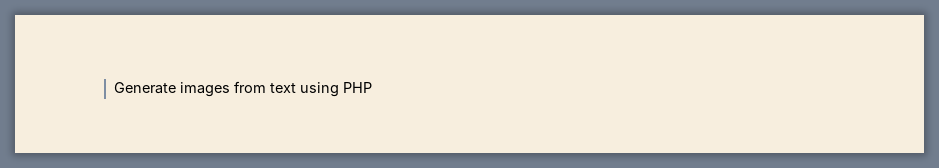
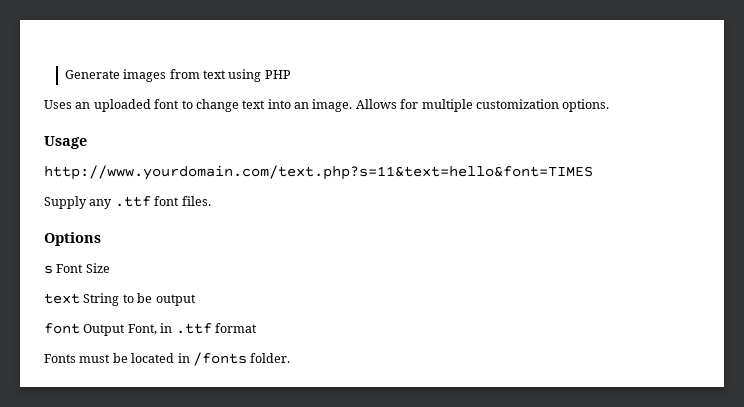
+ Uses an uploaded font to change text into an image. Allows for multiple customization options.
+ Usage
+ http://www.yourdomain.com/text.php?s=11&text=hello&font=TIMES
+ Supply any .ttf font files.
+ Options
+ s Font Size
+ text String to be output
+ font Output Font, in .ttf format
+ Fonts must be located in /fonts folder.

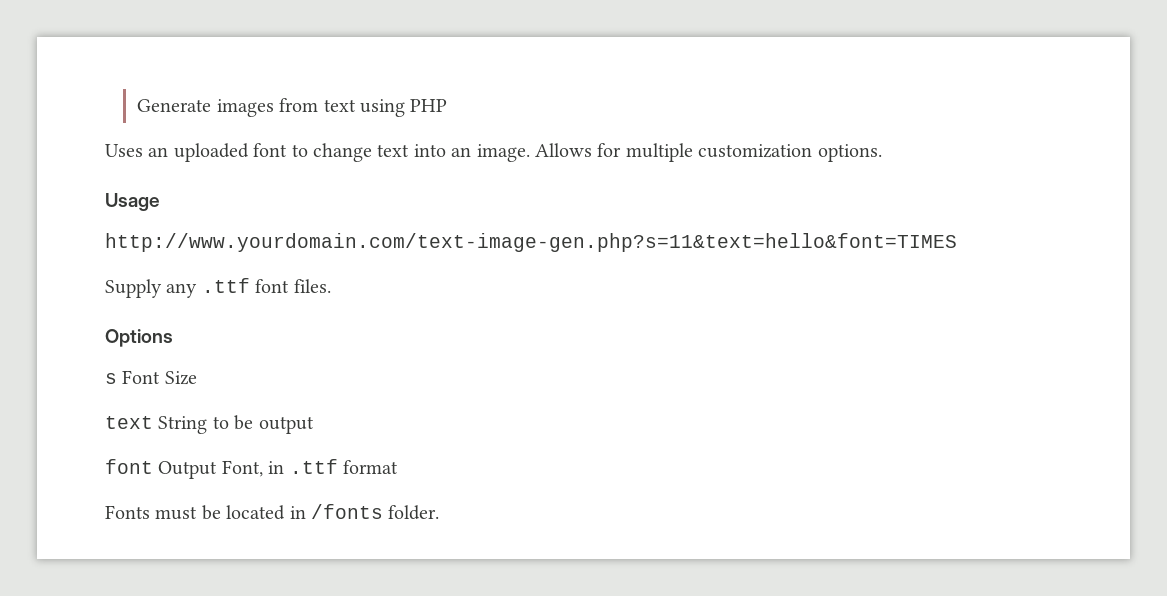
- http://www.yourdomain.com/text.php?s=11&text=hello&font=TIMES
+ http://www.yourdomain.com/text-image-gen.php?s=11&text=hello&font=TIMES

